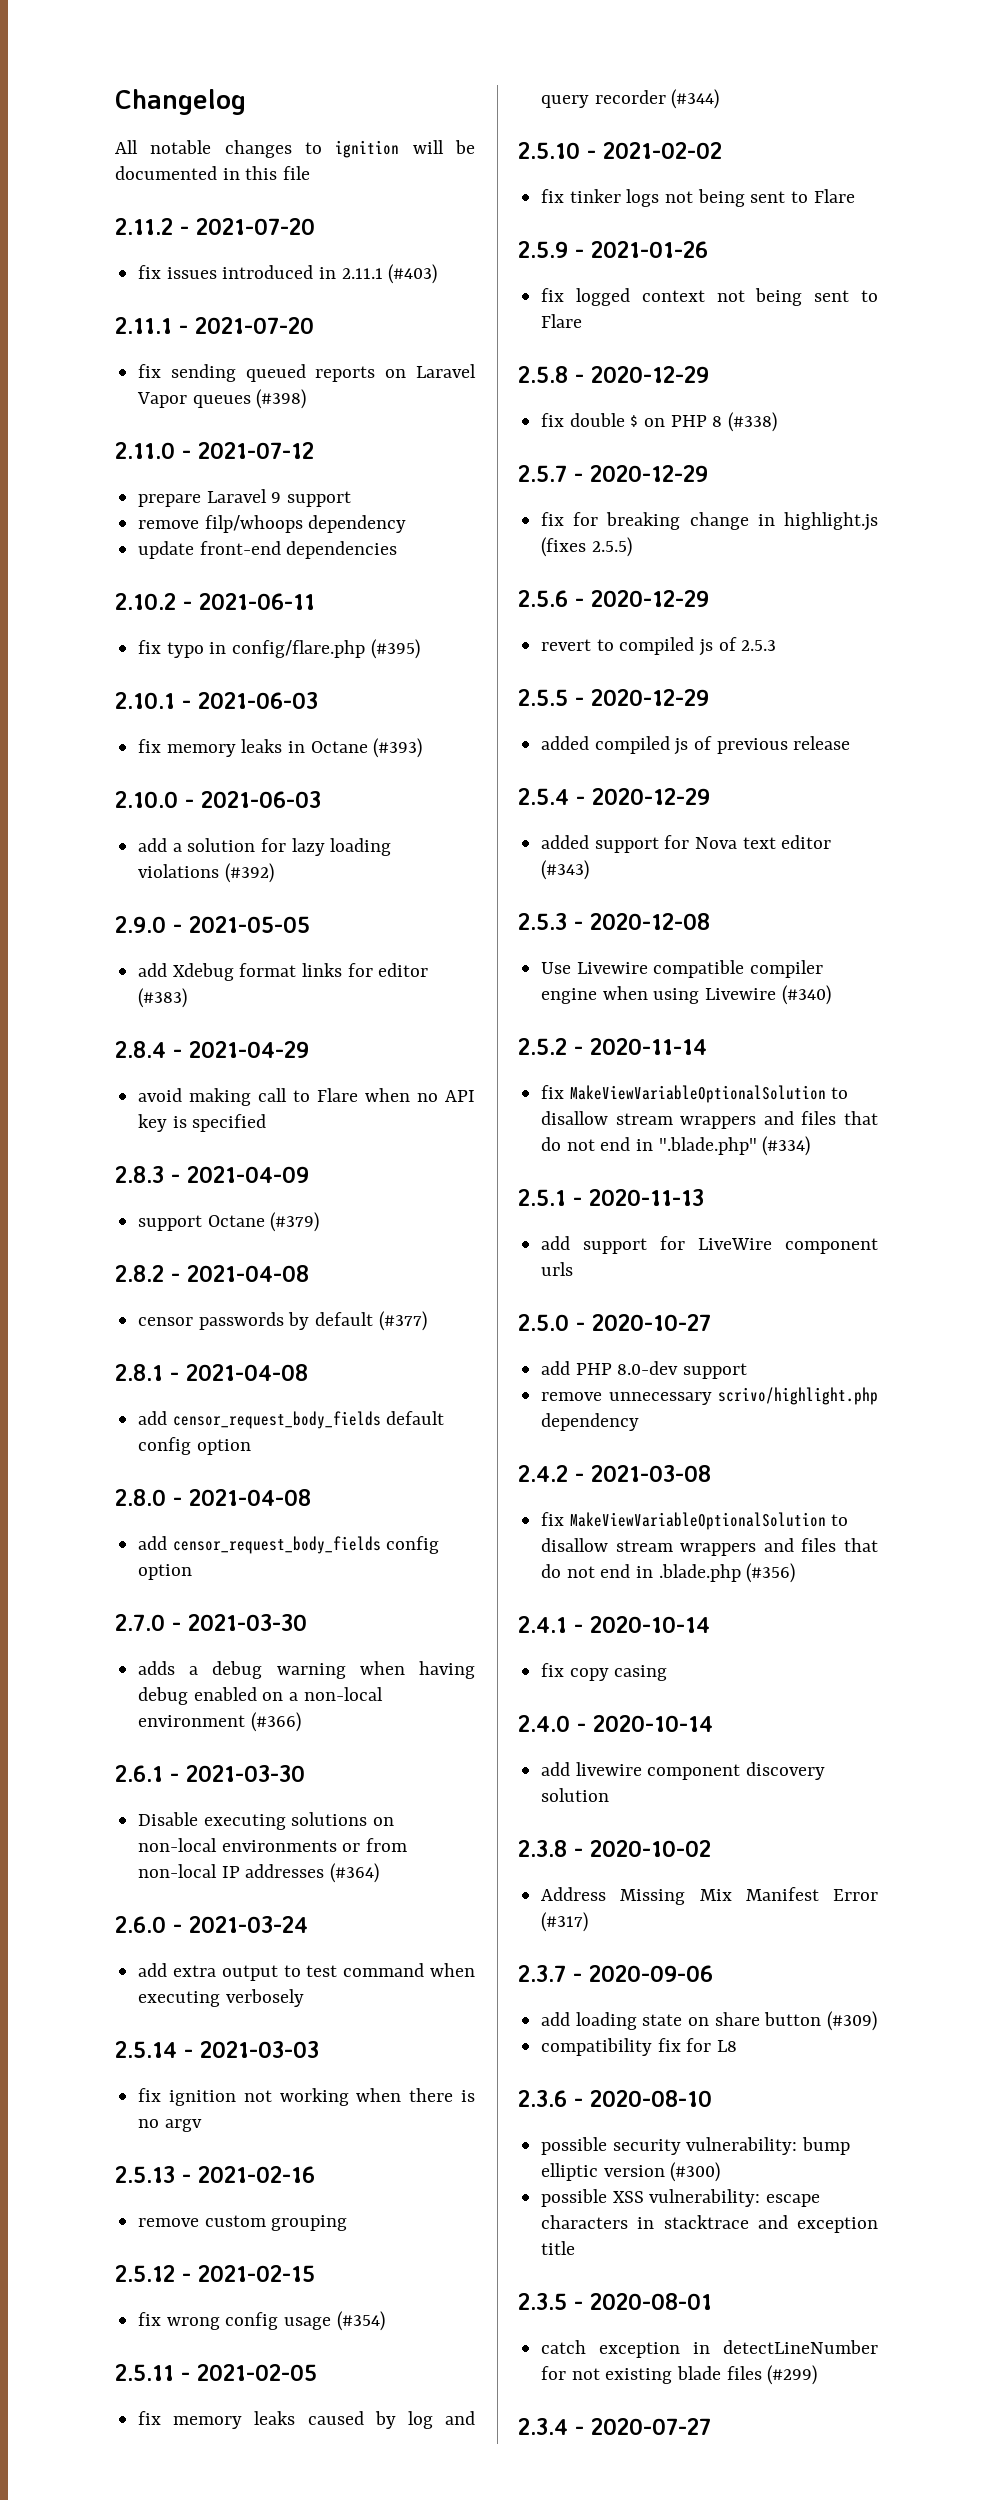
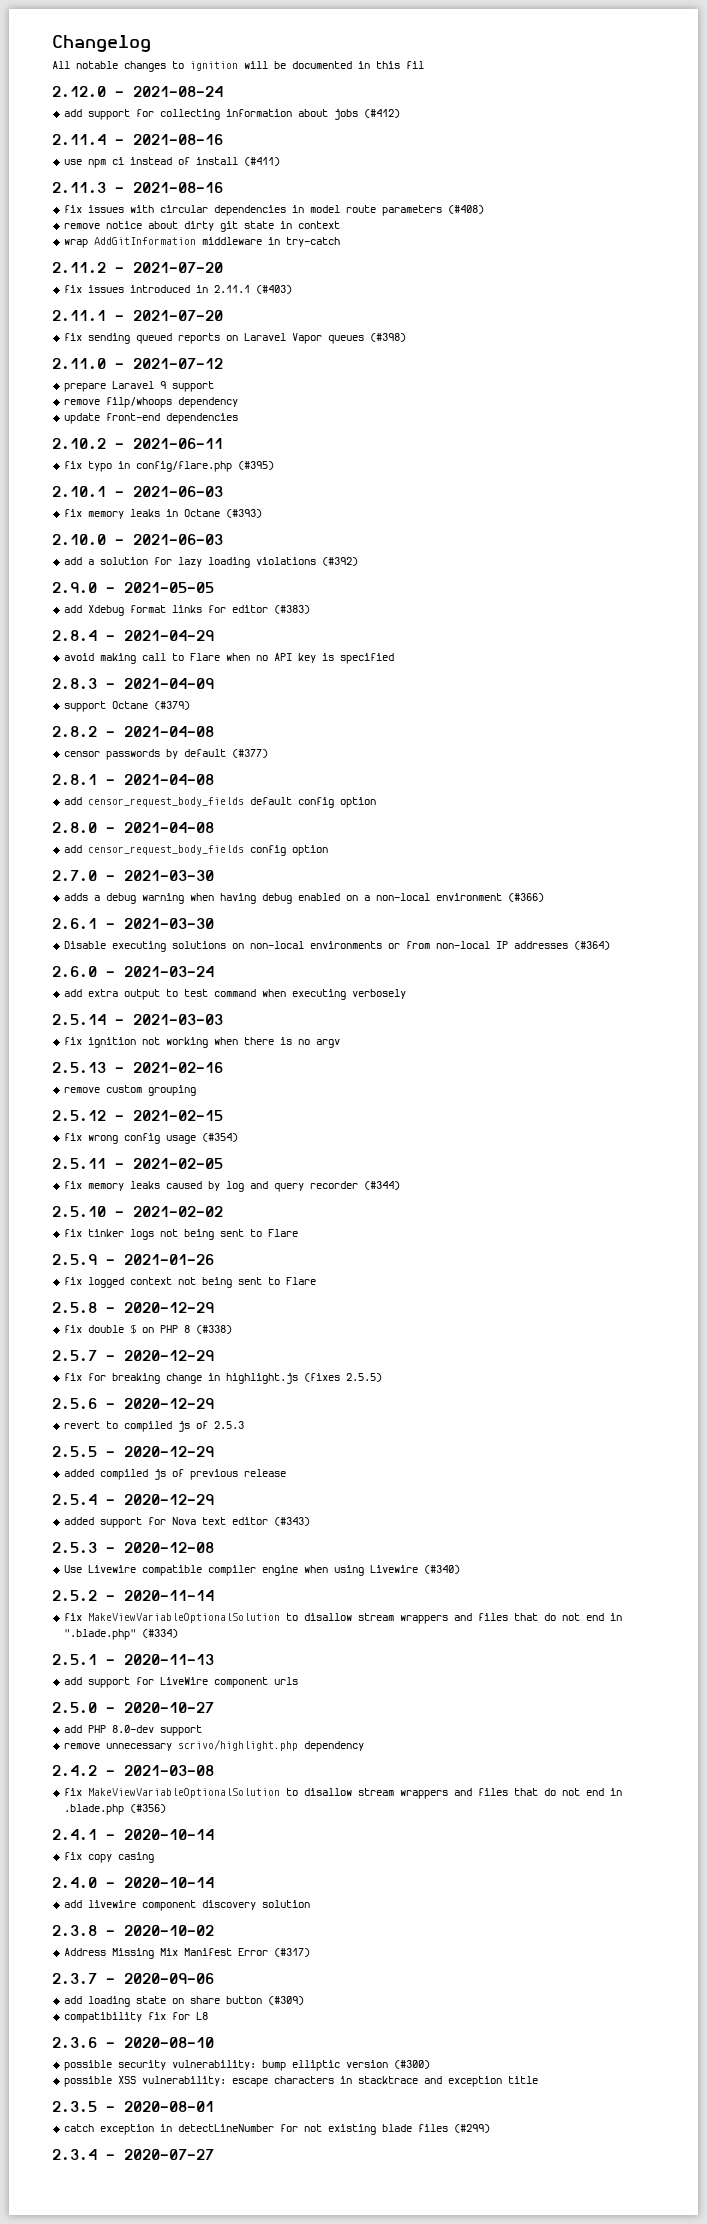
- All notable changes to ignition will be documented in this file
+ All notable changes to ignition will be documented in this fil
+ 2.12.0 - 2021-08-24
+ add support for collecting information about jobs (#412)
+ 2.11.4 - 2021-08-16
+ use npm ci instead of install (#411)
+ 2.11.3 - 2021-08-16
+ fix issues with circular dependencies in model route parameters (#408)
+ remove notice about dirty git state in context
+ wrap AddGitInformation middleware in try-catch

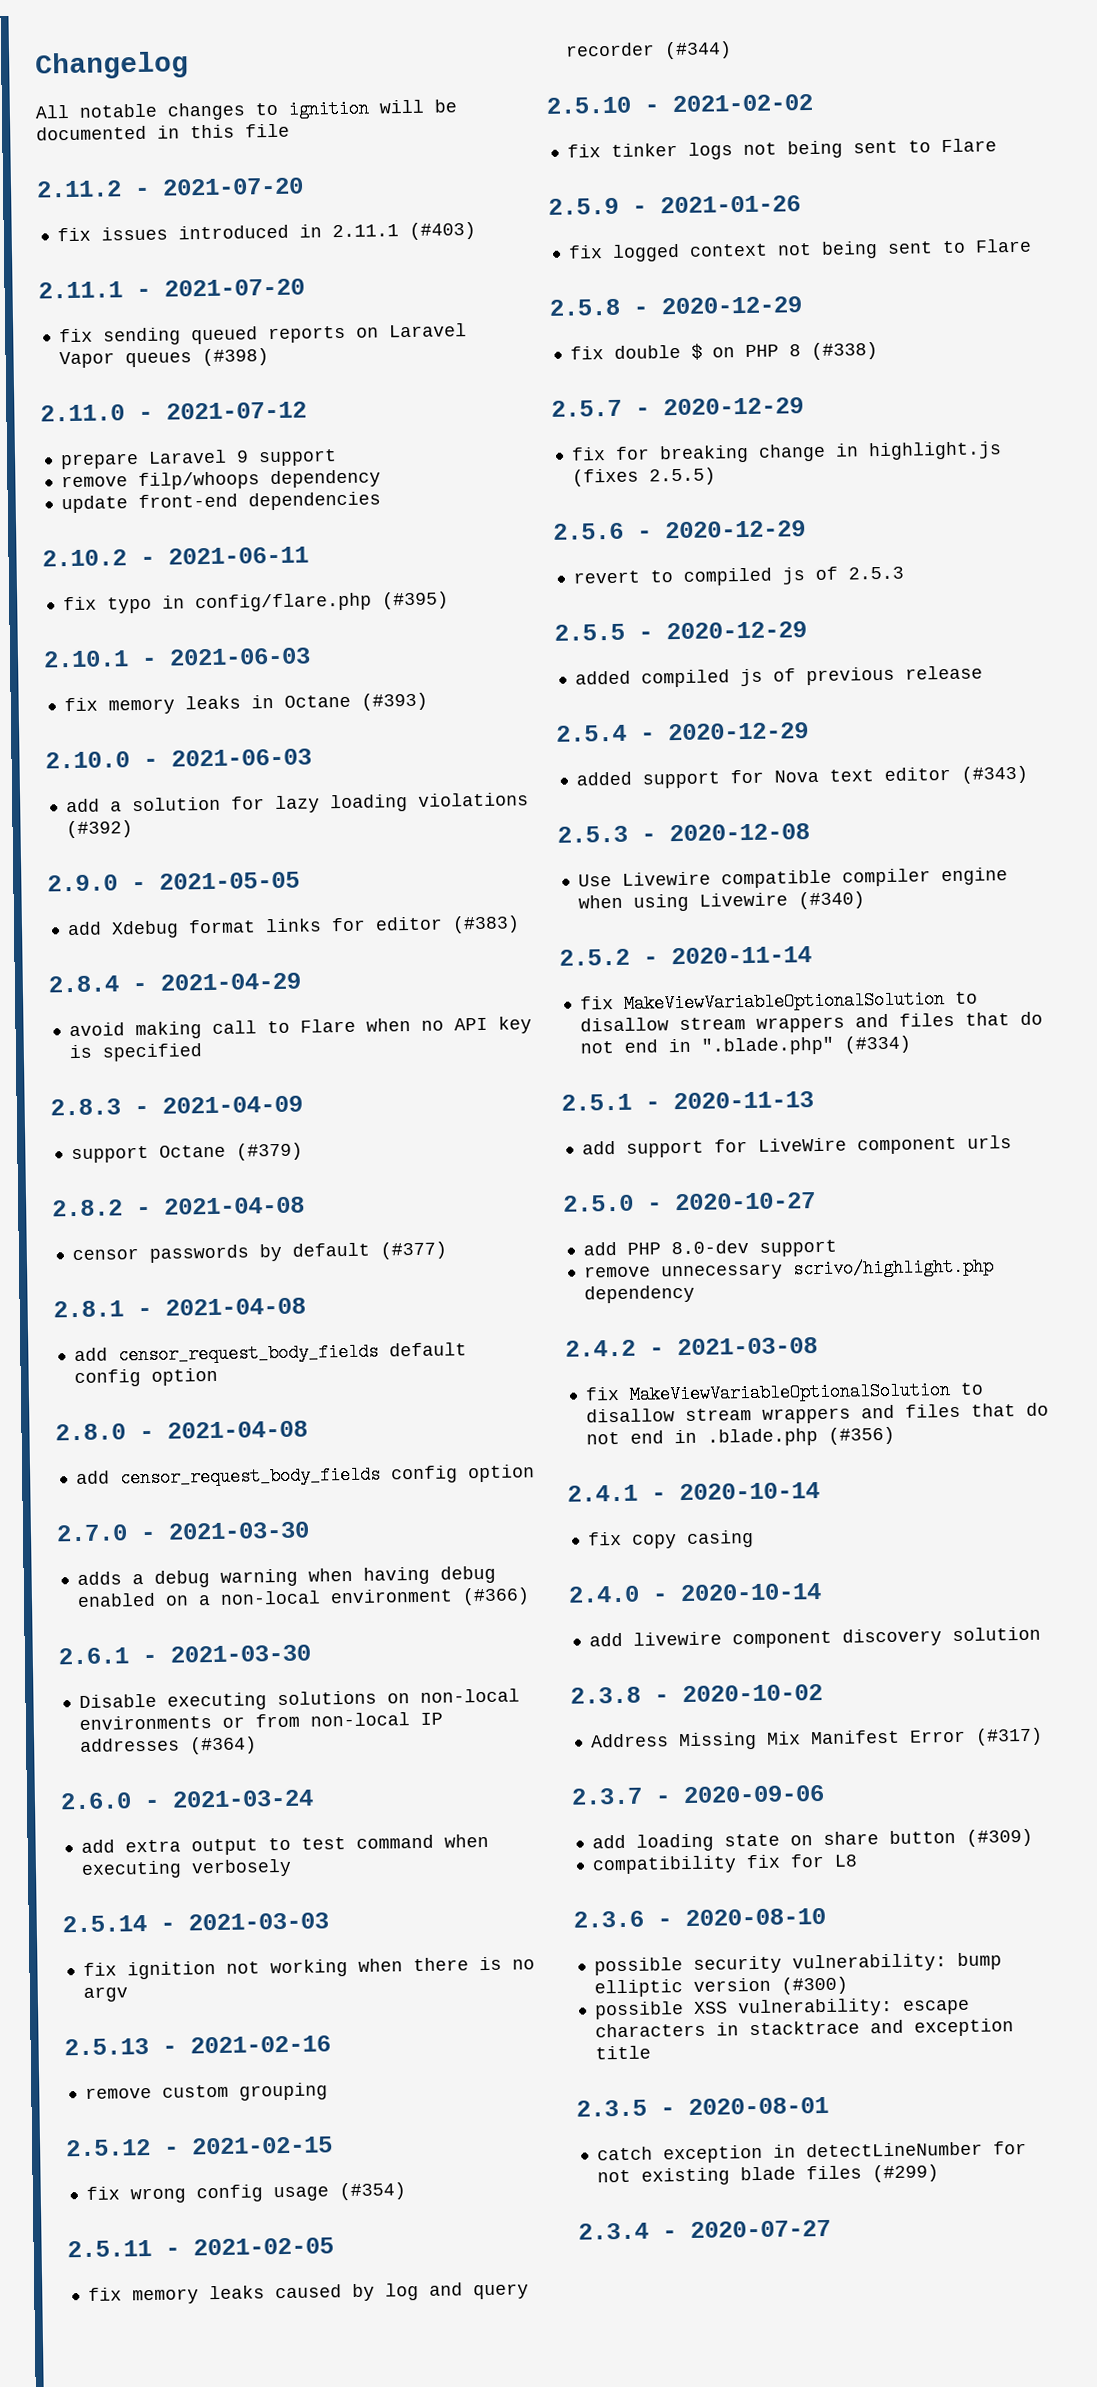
- All notable changes to ignition will be documented in this fil
- 2.12.0 - 2021-08-24
- add support for collecting information about jobs (#412)
- 2.11.4 - 2021-08-16
- use npm ci instead of install (#411)
- 2.11.3 - 2021-08-16
- fix issues with circular dependencies in model route parameters (#408)
- remove notice about dirty git state in context
- wrap AddGitInformation middleware in try-catch
+ All notable changes to ignition will be documented in this file

